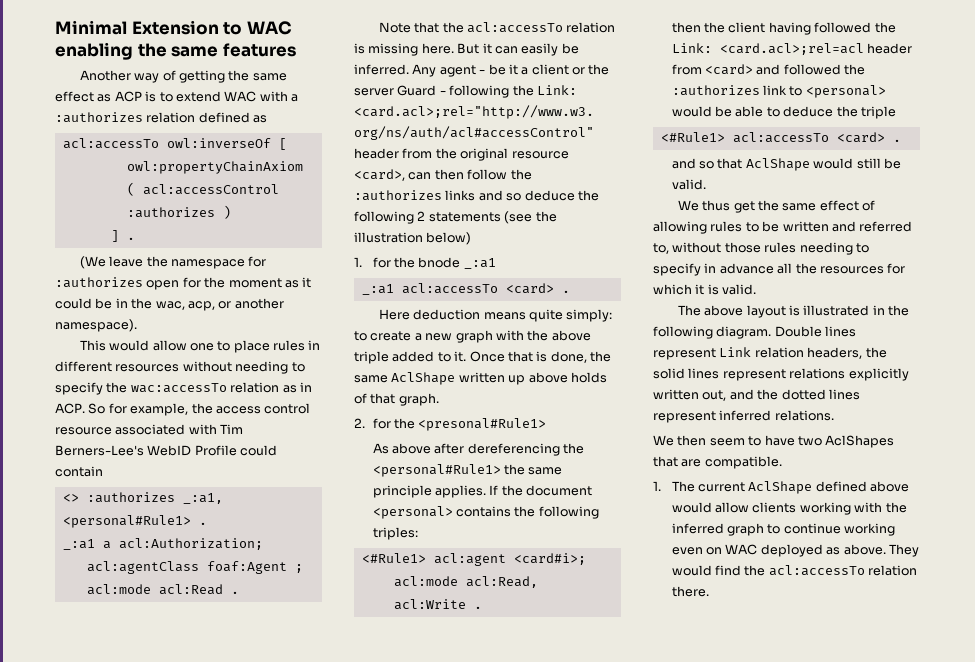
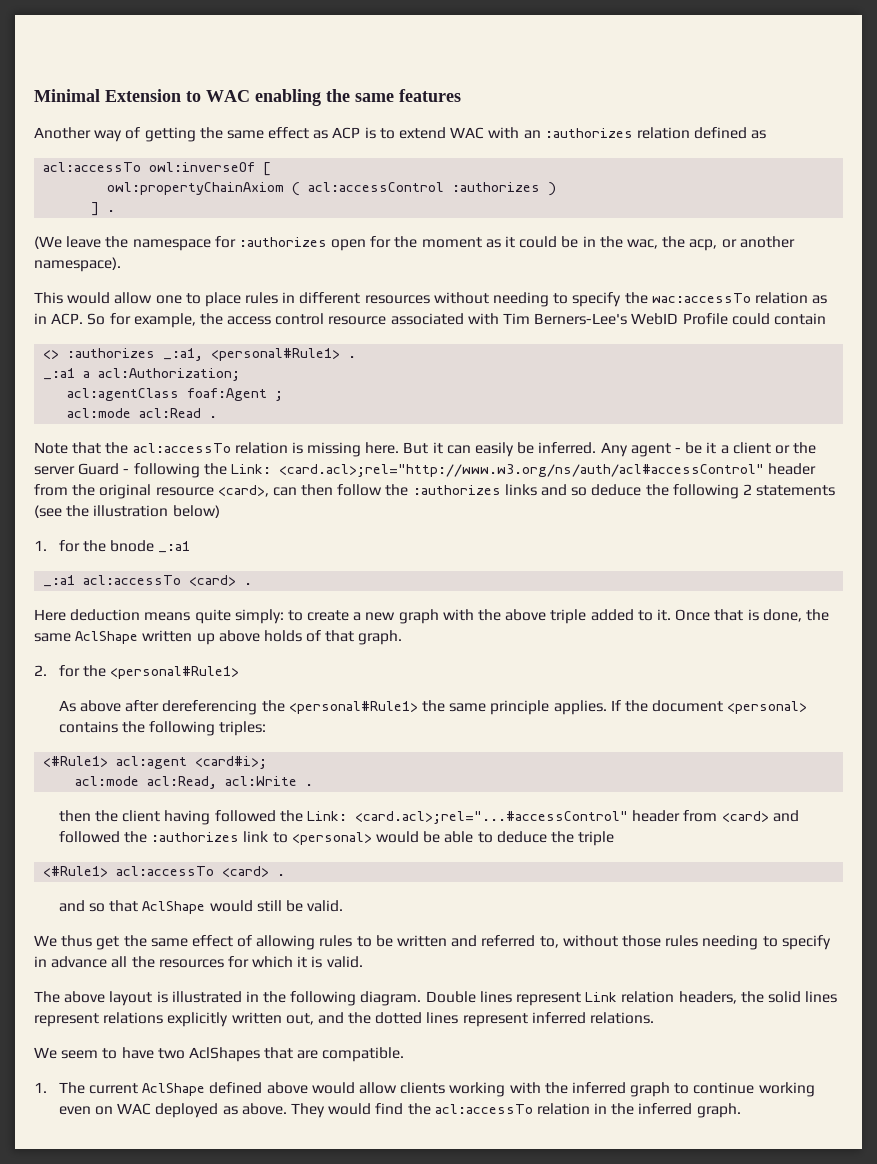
- Another way of getting the same effect as ACP is to extend WAC with a :authorizes relation defined as
+ Another way of getting the same effect as ACP is to extend WAC with an :authorizes relation defined as
- (We leave the namespace for :authorizes open for the moment as it could be in the wac, acp, or another namespace).
+ (We leave the namespace for :authorizes open for the moment as it could be in the wac, the acp, or another namespace).
- 2. for the <presonal#Rule1>
+ 2. for the <personal#Rule1>
- then the client having followed the Link: <card.acl>;rel=acl header from <card> and followed the :authorizes link to <personal> would be able to deduce the triple
+ then the client having followed the Link: <card.acl>;rel="...#accessControl" header from <card> and followed the :authorizes link to <personal> would be able to deduce the triple
- We then seem to have two AclShapes that are compatible.
+ We seem to have two AclShapes that are compatible.
- They would find the acl:accessTo relation there.
+ They would find the acl:accessTo relation in the inferred graph.

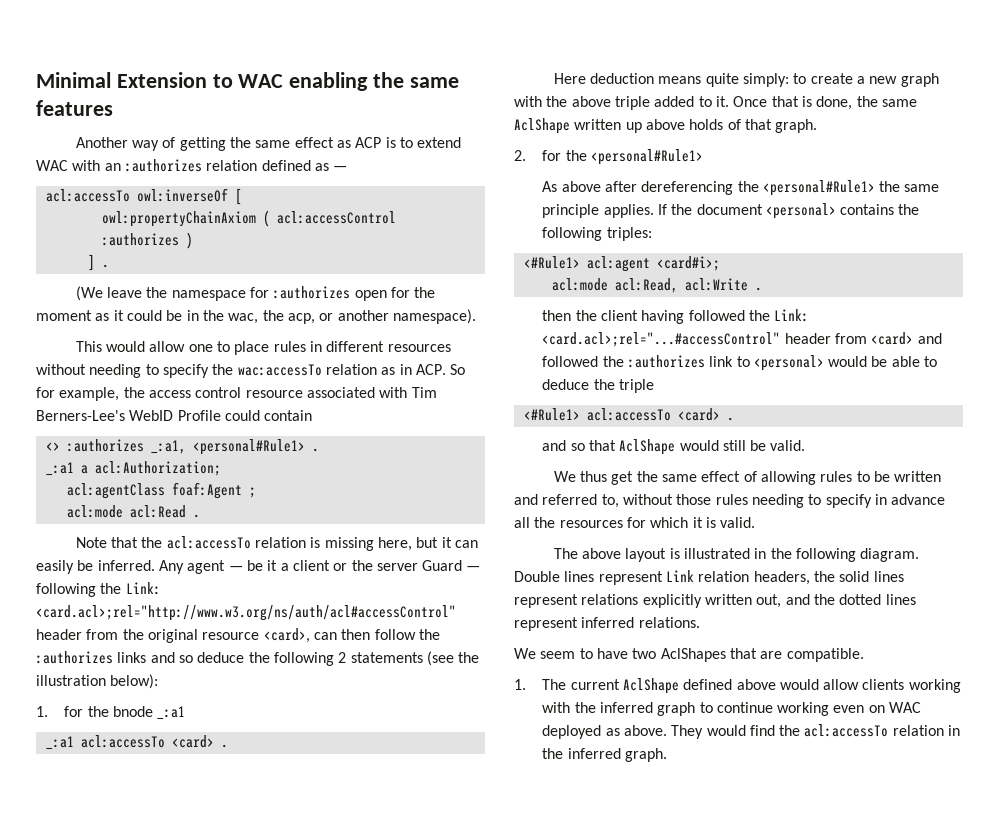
- Another way of getting the same effect as ACP is to extend WAC with an :authorizes relation defined as
+ Another way of getting the same effect as ACP is to extend WAC with an :authorizes relation defined as —
- Note that the acl:accessTo relation is missing here. But it can easily be inferred.
+ Note that the acl:accessTo relation is missing here, but it can easily be inferred.
- Any agent - be it a client or the server Guard - following the Link: <card.acl>;rel="http://www.w3.org/ns/auth/acl#accessControl" header from the original resource <card>, can then follow the :authorizes links and so deduce the following 2 statements (see the illustration below)
+ Any agent — be it a client or the server Guard — following the Link: <card.acl>;rel="http://www.w3.org/ns/auth/acl#accessControl" header from the original resource <card>, can then follow the :authorizes links and so deduce the following 2 statements (see the illustration below):

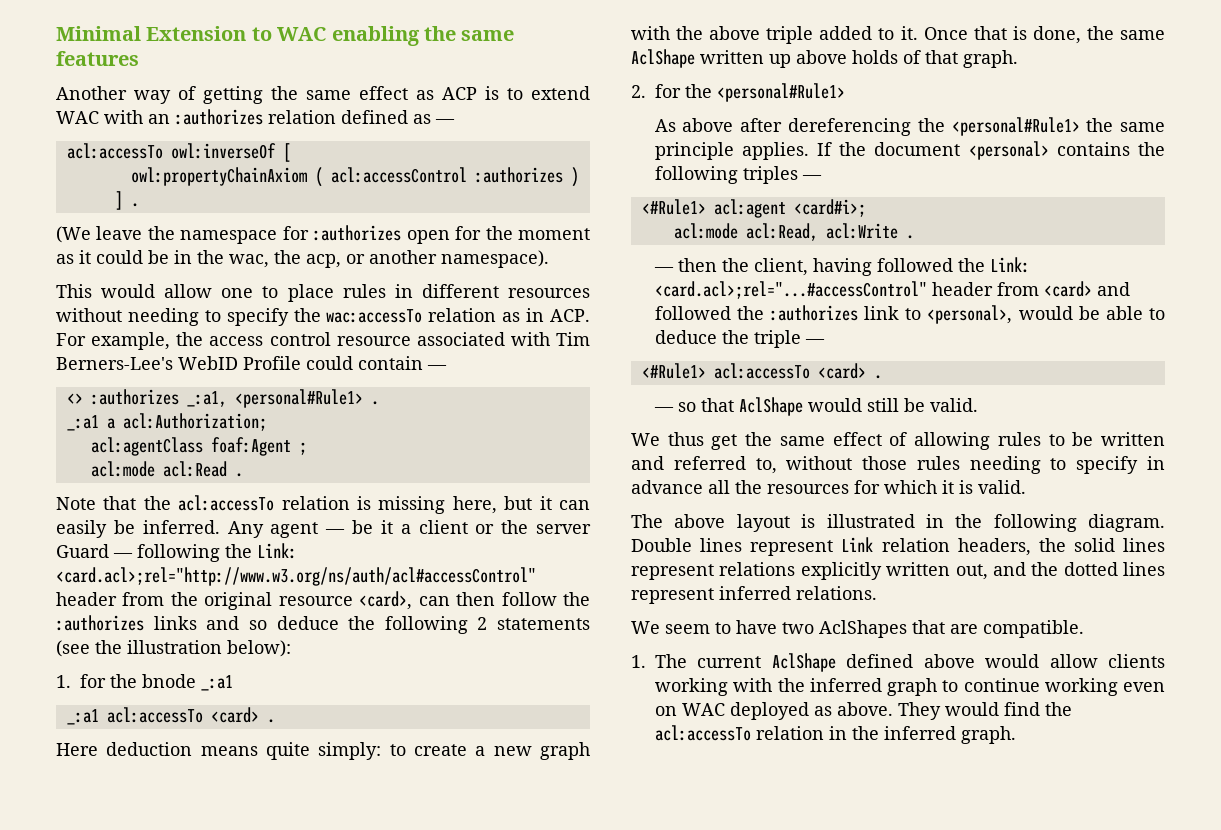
- This would allow one to place rules in different resources without needing to specify the wac:accessTo relation as in ACP. So for example, the access control resource associated with Tim Berners-Lee's WebID Profile could contain
+ This would allow one to place rules in different resources without needing to specify the wac:accessTo relation as in ACP. For example, the access control resource associated with Tim Berners-Lee's WebID Profile could contain —
- If the document <personal> contains the following triples:
+ If the document <personal> contains the following triples —
- then the client having followed the Link: <card.acl>;rel="...#accessControl" header from <card> and followed the :authorizes link to <personal> would be able to deduce the triple
+ — then the client, having followed the Link: <card.acl>;rel="...#accessControl" header from <card> and followed the :authorizes link to <personal>, would be able to deduce the triple —
- and so that AclShape would still be valid.
+ — so that AclShape would still be valid.

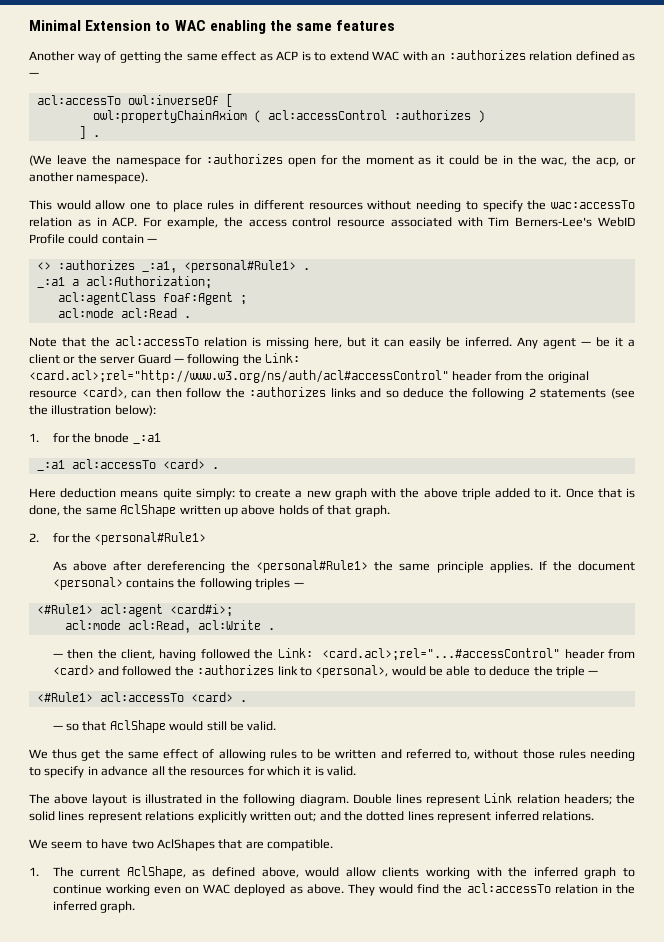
- Double lines represent Link relation headers, the solid lines represent relations explicitly written out, and the dotted lines represent inferred relations.
+ Double lines represent Link relation headers; the solid lines represent relations explicitly written out; and the dotted lines represent inferred relations.
- 1. The current AclShape defined above would allow clients working with the inferred graph to continue working even on WAC deployed as above.
+ 1. The current AclShape, as defined above, would allow clients working with the inferred graph to continue working even on WAC deployed as above.

